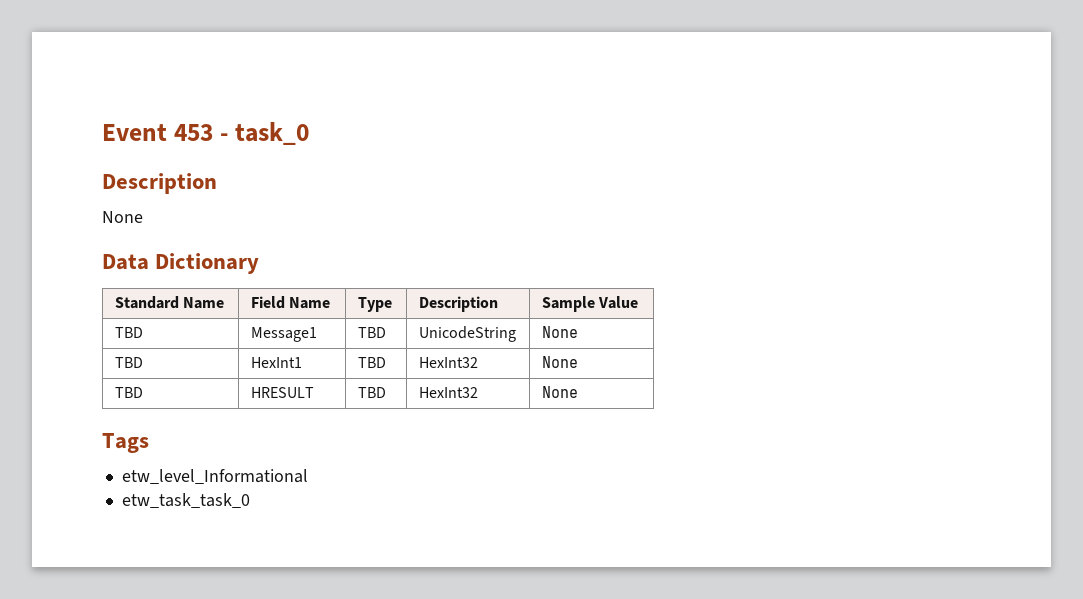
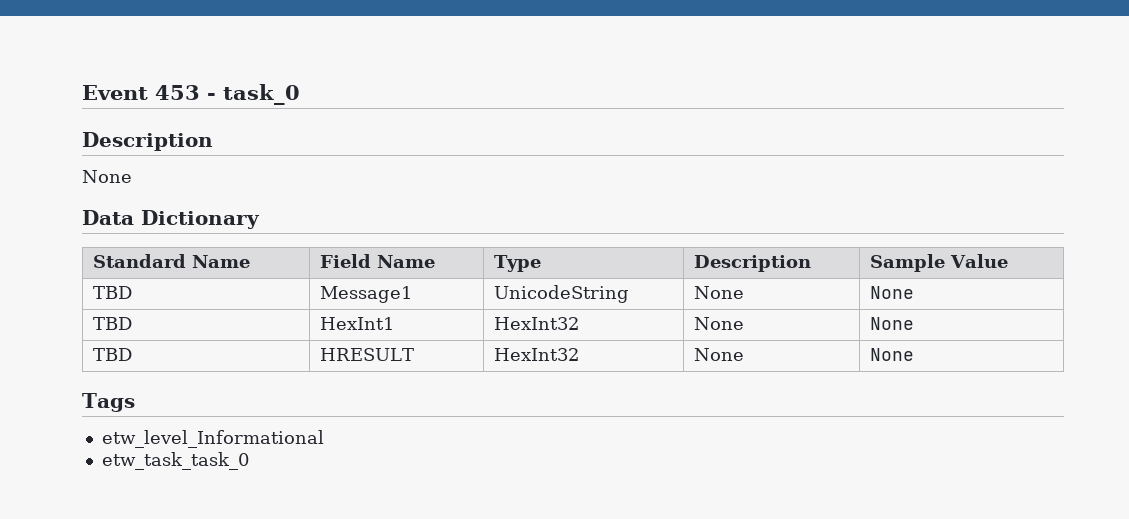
- TBD | Message1 | TBD | UnicodeString | None
+ TBD | Message1 | UnicodeString | None | None
- TBD | HexInt1 | TBD | HexInt32 | None
+ TBD | HexInt1 | HexInt32 | None | None
- TBD | HRESULT | TBD | HexInt32 | None
+ TBD | HRESULT | HexInt32 | None | None

